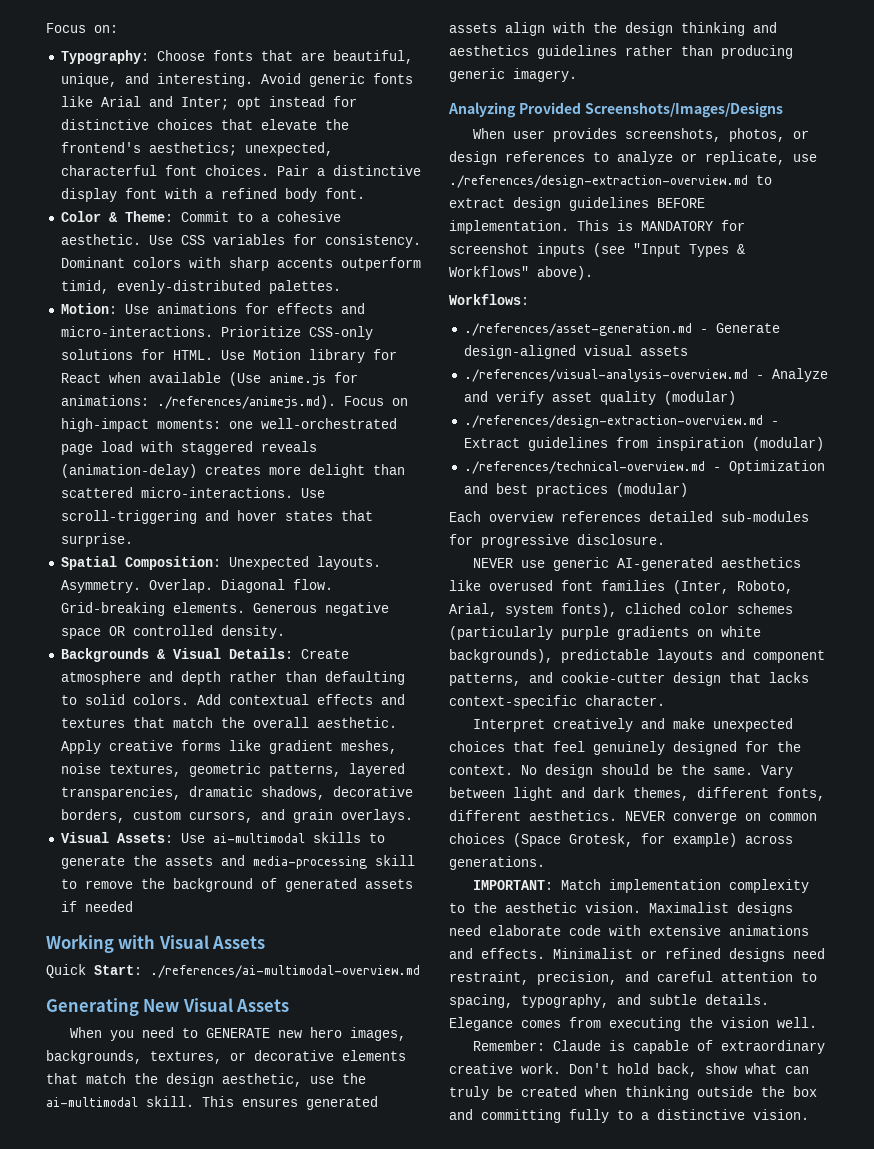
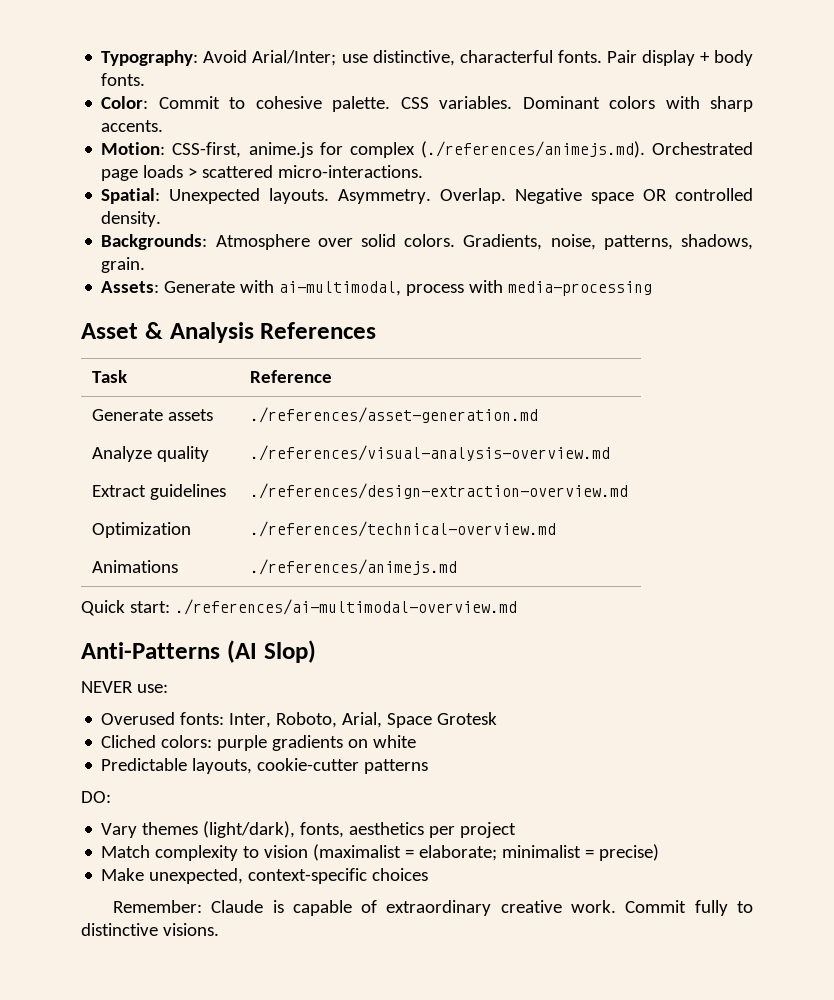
- Focus on:
- Typography: Choose fonts that are beautiful, unique, and interesting. Avoid generic fonts like Arial and Inter; opt instead for distinctive choices that elevate the frontend's aesthetics; unexpected, characterful font choices. Pair a distinctive display font with a refined body font.
- Color & Theme: Commit to a cohesive aesthetic. Use CSS variables for consistency. Dominant colors with sharp accents outperform timid, evenly-distributed palettes.
- Motion: Use animations for effects and micro-interactions. Prioritize CSS-only solutions for HTML. Use Motion library for React when available (Use anime.js for animations: ./references/animejs.md). Focus on high-impact moments: one well-orchestrated page load with staggered reveals (animation-delay) creates more delight than scattered micro-interactions. Use scroll-triggering and hover states that surprise.
- Spatial Composition: Unexpected layouts. Asymmetry. Overlap. Diagonal flow. Grid-breaking elements. Generous negative space OR controlled density.
- Backgrounds & Visual Details: Create atmosphere and depth rather than defaulting to solid colors. Add contextual effects and textures that match the overall aesthetic. Apply creative forms like gradient meshes, noise textures, geometric patterns, layered transparencies, dramatic shadows, decorative borders, custom cursors, and grain overlays.
- Visual Assets: Use ai-multimodal skills to generate the assets and media-processing skill to remove the background of generated assets if needed
- Working with Visual Assets
+ Typography: Avoid Arial/Inter; use distinctive, characterful fonts. Pair display + body fonts.
+ Color: Commit to cohesive palette. CSS variables. Dominant colors with sharp accents.
+ Motion: CSS-first, anime.js for complex (./references/animejs.md). Orchestrated page loads > scattered micro-interactions.
+ Spatial: Unexpected layouts. Asymmetry. Overlap. Negative space OR controlled density.
+ Backgrounds: Atmosphere over solid colors. Gradients, noise, patterns, shadows, grain.
+ Assets: Generate with ai-multimodal, process with media-processing
+ Asset & Analysis References
+ Task | Reference
+ Generate assets | ./references/asset-generation.md
+ Analyze quality | ./references/visual-analysis-overview.md
+ Extract guidelines | ./references/design-extraction-overview.md
+ Optimization | ./references/technical-overview.md
+ Animations | ./references/animejs.md
- Quick Start: ./references/ai-multimodal-overview.md
+ Quick start: ./references/ai-multimodal-overview.md
- Generating New Visual Assets
- When you need to GENERATE new hero images, backgrounds, textures, or decorative elements that match the design aesthetic, use the ai-multimodal skill. This ensures generated assets align with the design thinking and aesthetics guidelines rather than producing generic imagery.
- Analyzing Provided Screenshots/Images/Designs
- When user provides screenshots, photos, or design references to analyze or replicate, use ./references/design-extraction-overview.md to extract design guidelines BEFORE implementation. This is MANDATORY for screenshot inputs (see "Input Types & Workflows" above).
- Workflows:
- ./references/asset-generation.md - Generate design-aligned visual assets
- ./references/visual-analysis-overview.md - Analyze and verify asset quality (modular)
- ./references/design-extraction-overview.md - Extract guidelines from inspiration (modular)
- ./references/technical-overview.md - Optimization and best practices (modular)
- Each overview references detailed sub-modules for progressive disclosure.
- NEVER use generic AI-generated aesthetics like overused font families (Inter, Roboto, Arial, system fonts), cliched color schemes (particularly purple gradients on white backgrounds), predictable layouts and component patterns, and cookie-cutter design that lacks context-specific character.
- Interpret creatively and make unexpected choices that feel genuinely designed for the context. No design should be the same. Vary between light and dark themes, different fonts, different aesthetics. NEVER converge on common choices (Space Grotesk, for example) across generations.
- IMPORTANT: Match implementation complexity to the aesthetic vision. Maximalist designs need elaborate code with extensive animations and effects. Minimalist or refined designs need restraint, precision, and careful attention to spacing, typography, and subtle details. Elegance comes from executing the vision well.
+ Anti-Patterns (AI Slop)
+ NEVER use:
+ Overused fonts: Inter, Roboto, Arial, Space Grotesk
+ Cliched colors: purple gradients on white
+ Predictable layouts, cookie-cutter patterns
+ DO:
+ Vary themes (light/dark), fonts, aesthetics per project
+ Match complexity to vision (maximalist = elaborate; minimalist = precise)
+ Make unexpected, context-specific choices
- Don't hold back, show what can truly be created when thinking outside the box and committing fully to a distinctive vision.
+ Commit fully to distinctive visions.

